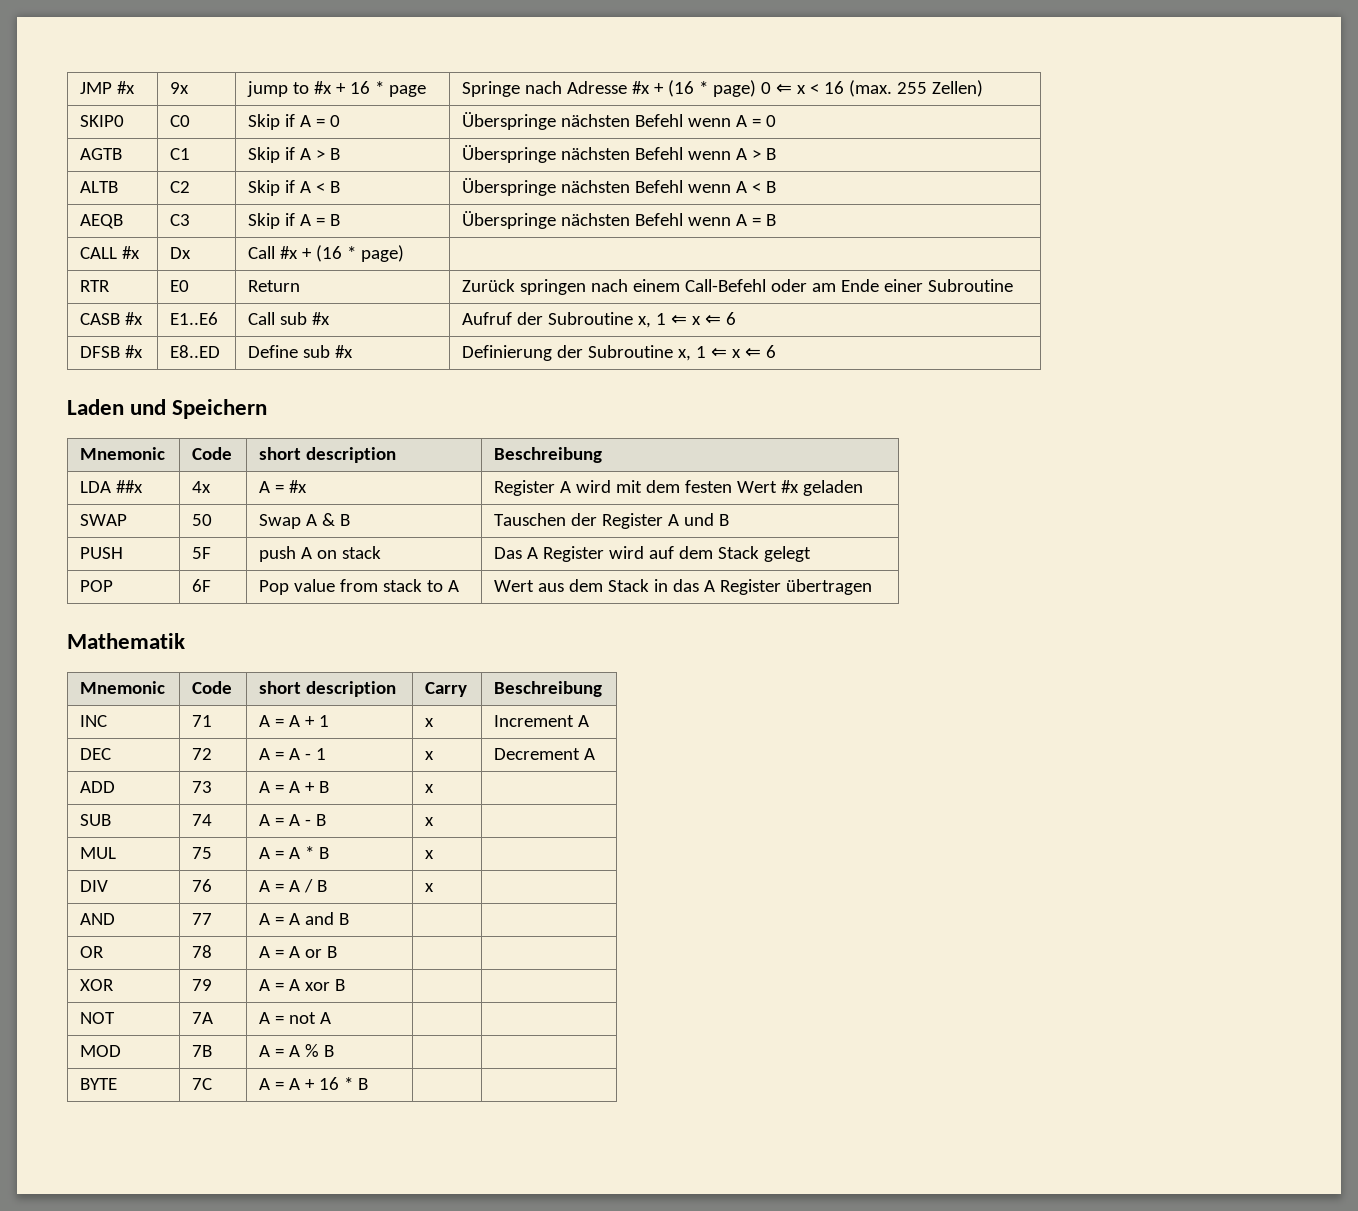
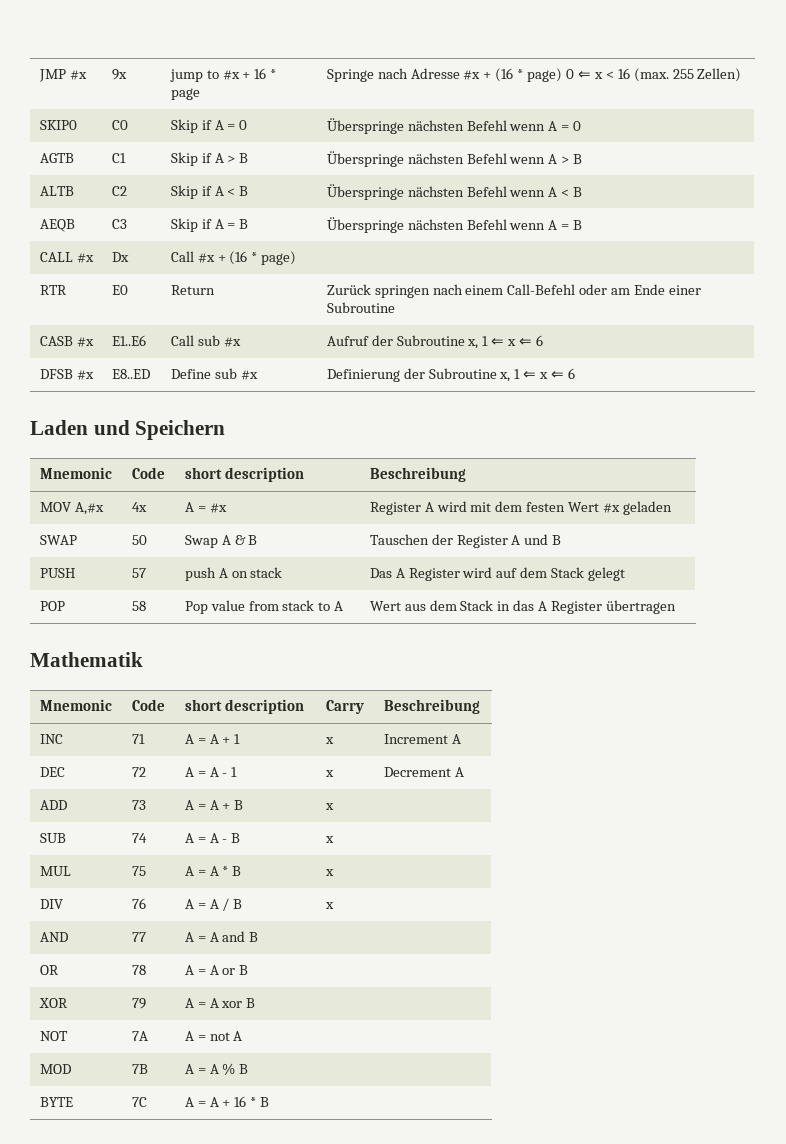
- LDA ##x | 4x | A = #x | Register A wird mit dem festen Wert #x geladen
+ MOV A,#x | 4x | A = #x | Register A wird mit dem festen Wert #x geladen
- PUSH | 5F | push A on stack | Das A Register wird auf dem Stack gelegt
+ PUSH | 57 | push A on stack | Das A Register wird auf dem Stack gelegt
- POP | 6F | Pop value from stack to A | Wert aus dem Stack in das A Register übertragen
+ POP | 58 | Pop value from stack to A | Wert aus dem Stack in das A Register übertragen

